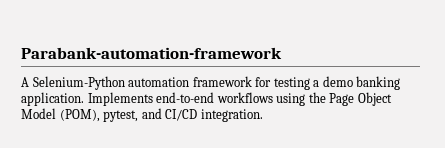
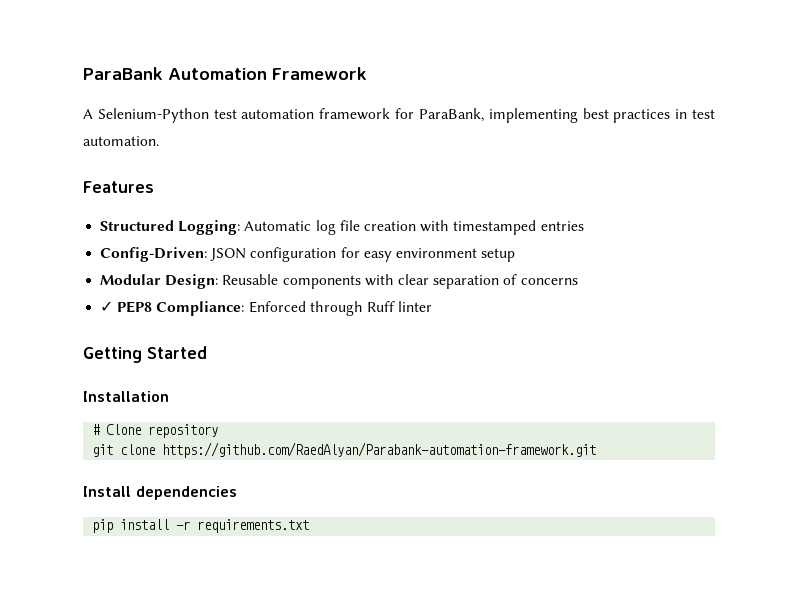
- Parabank-automation-framework
+ ParaBank Automation Framework
- A Selenium-Python automation framework for testing a demo banking application. Implements end-to-end workflows using the Page Object Model (POM), pytest, and CI/CD integration.
+ A Selenium-Python test automation framework for ParaBank, implementing best practices in test automation.
+ Features
+ Structured Logging: Automatic log file creation with timestamped entries
+ Config-Driven: JSON configuration for easy environment setup
+ Modular Design: Reusable components with clear separation of concerns
+ ✓ PEP8 Compliance: Enforced through Ruff linter
+ Getting Started
+ Installation
+ # Clone repository
+ git clone https://github.com/RaedAlyan/Parabank-automation-framework.git
+ Install dependencies
+ pip install -r requirements.txt

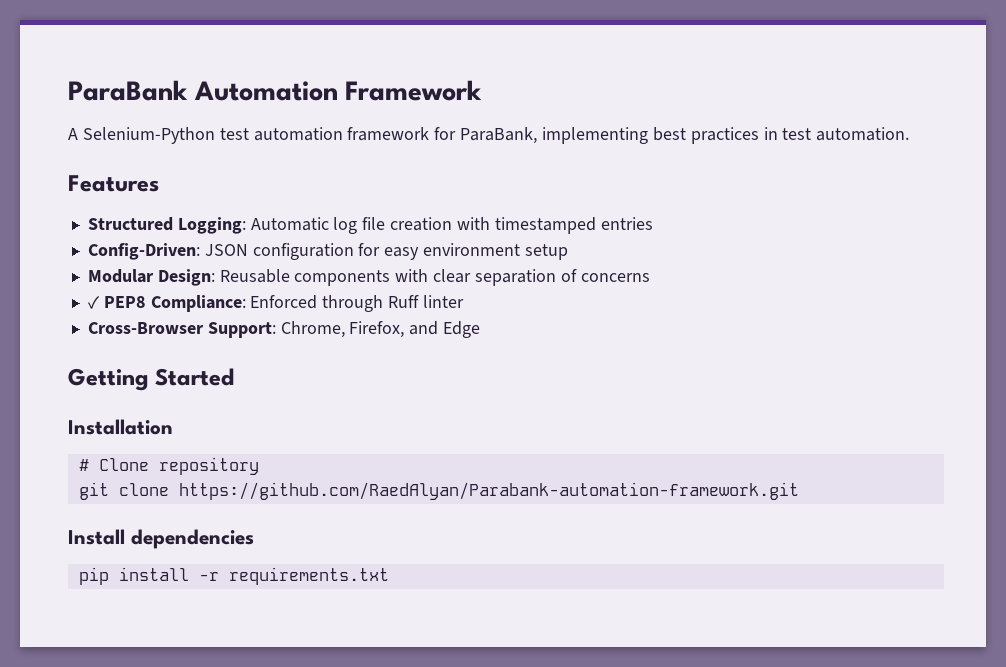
+ Cross-Browser Support: Chrome, Firefox, and Edge

